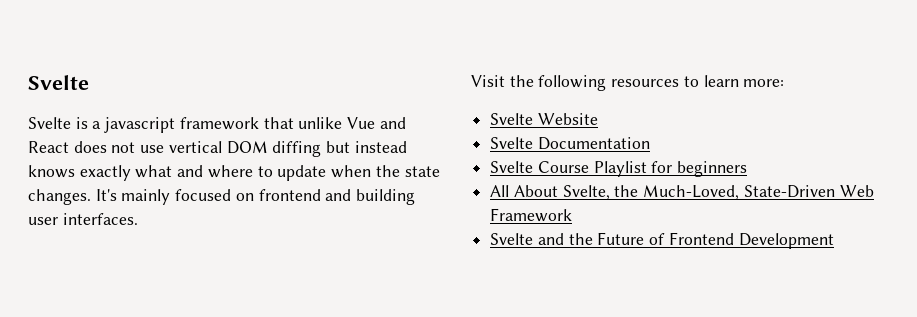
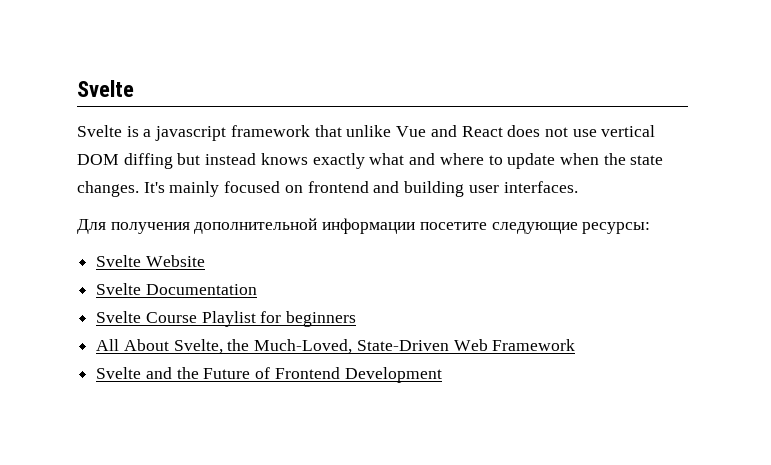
- Visit the following resources to learn more:
+ Для получения дополнительной информации посетите следующие ресурсы:

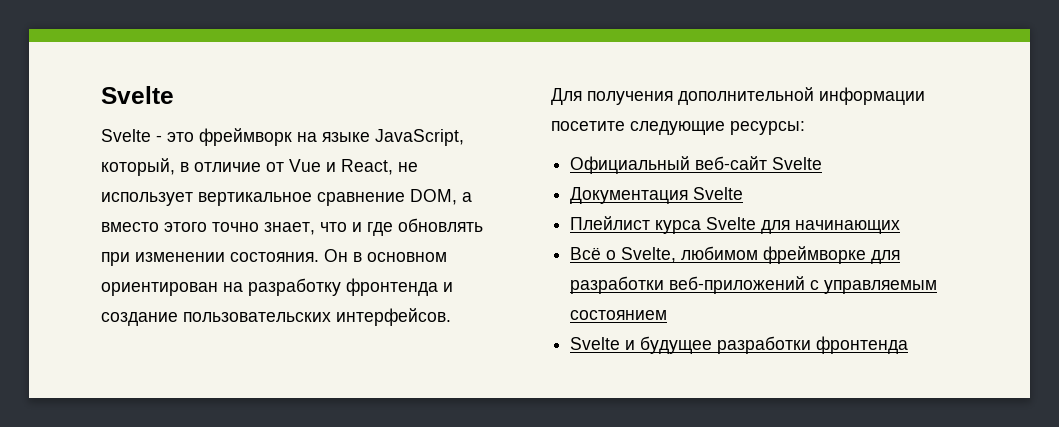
- Svelte is a javascript framework that unlike Vue and React does not use vertical DOM diffing but instead knows exactly what and where to update when the state changes. It's mainly focused on frontend and building user interfaces.
+ Svelte - это фреймворк на языке JavaScript, который, в отличие от Vue и React, не использует вертикальное сравнение DOM, а вместо этого точно знает, что и где обновлять при изменении состояния. Он в основном ориентирован на разработку фронтенда и создание пользовательских интерфейсов.
- Svelte Website
- Svelte Documentation
- Svelte Course Playlist for beginners
- All About Svelte, the Much-Loved, State-Driven Web Framework
- Svelte and the Future of Frontend Development
+ Официальный веб-сайт Svelte
+ Документация Svelte
+ Плейлист курса Svelte для начинающих
+ Всё о Svelte, любимом фреймворке для разработки веб-приложений с управляемым состоянием
+ Svelte и будущее разработки фронтенда

